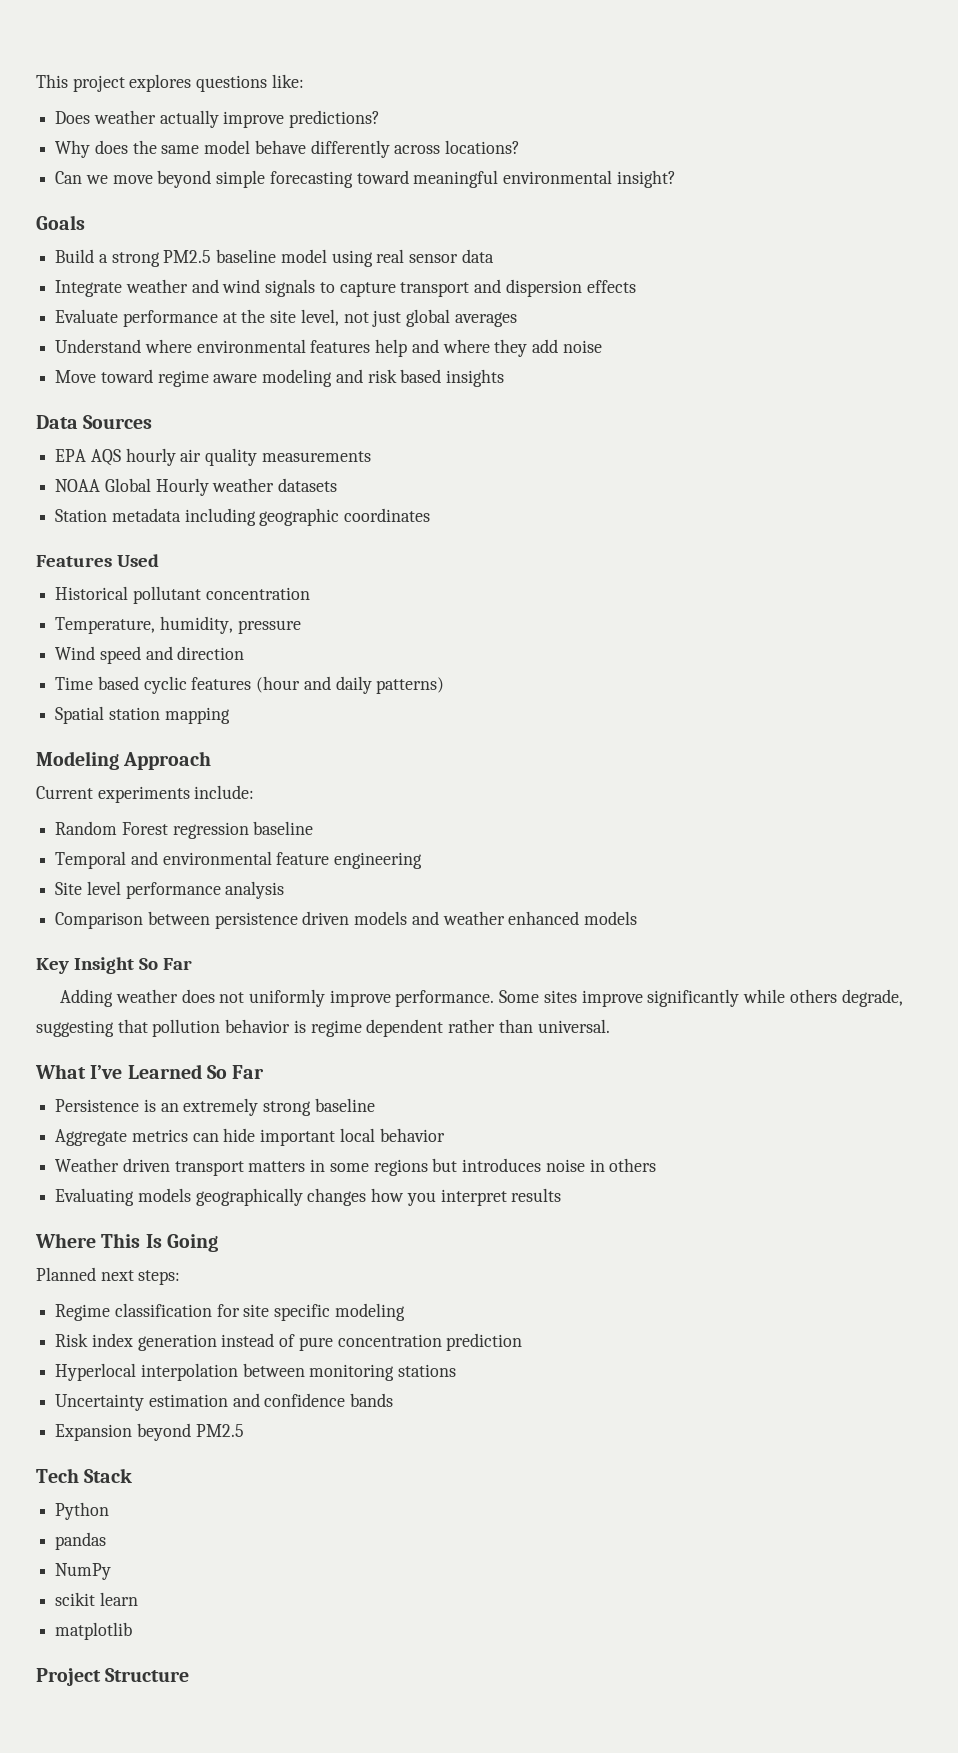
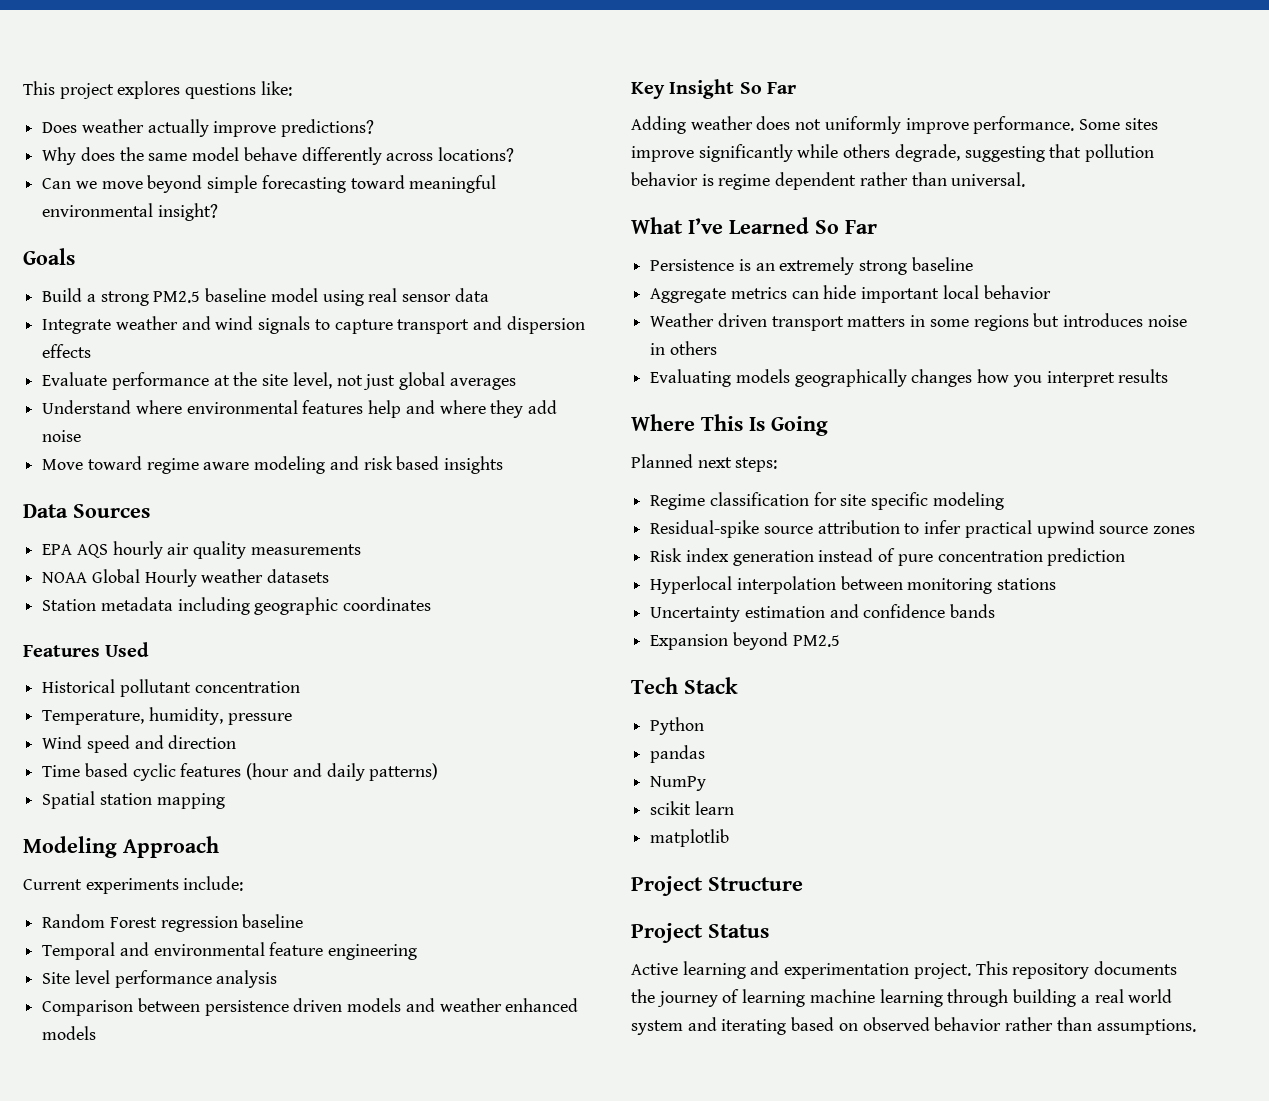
+ Residual-spike source attribution to infer practical upwind source zones
+ Project Status
+ Active learning and experimentation project. This repository documents the journey of learning machine learning through building a real world system and iterating based on observed behavior rather than assumptions.

